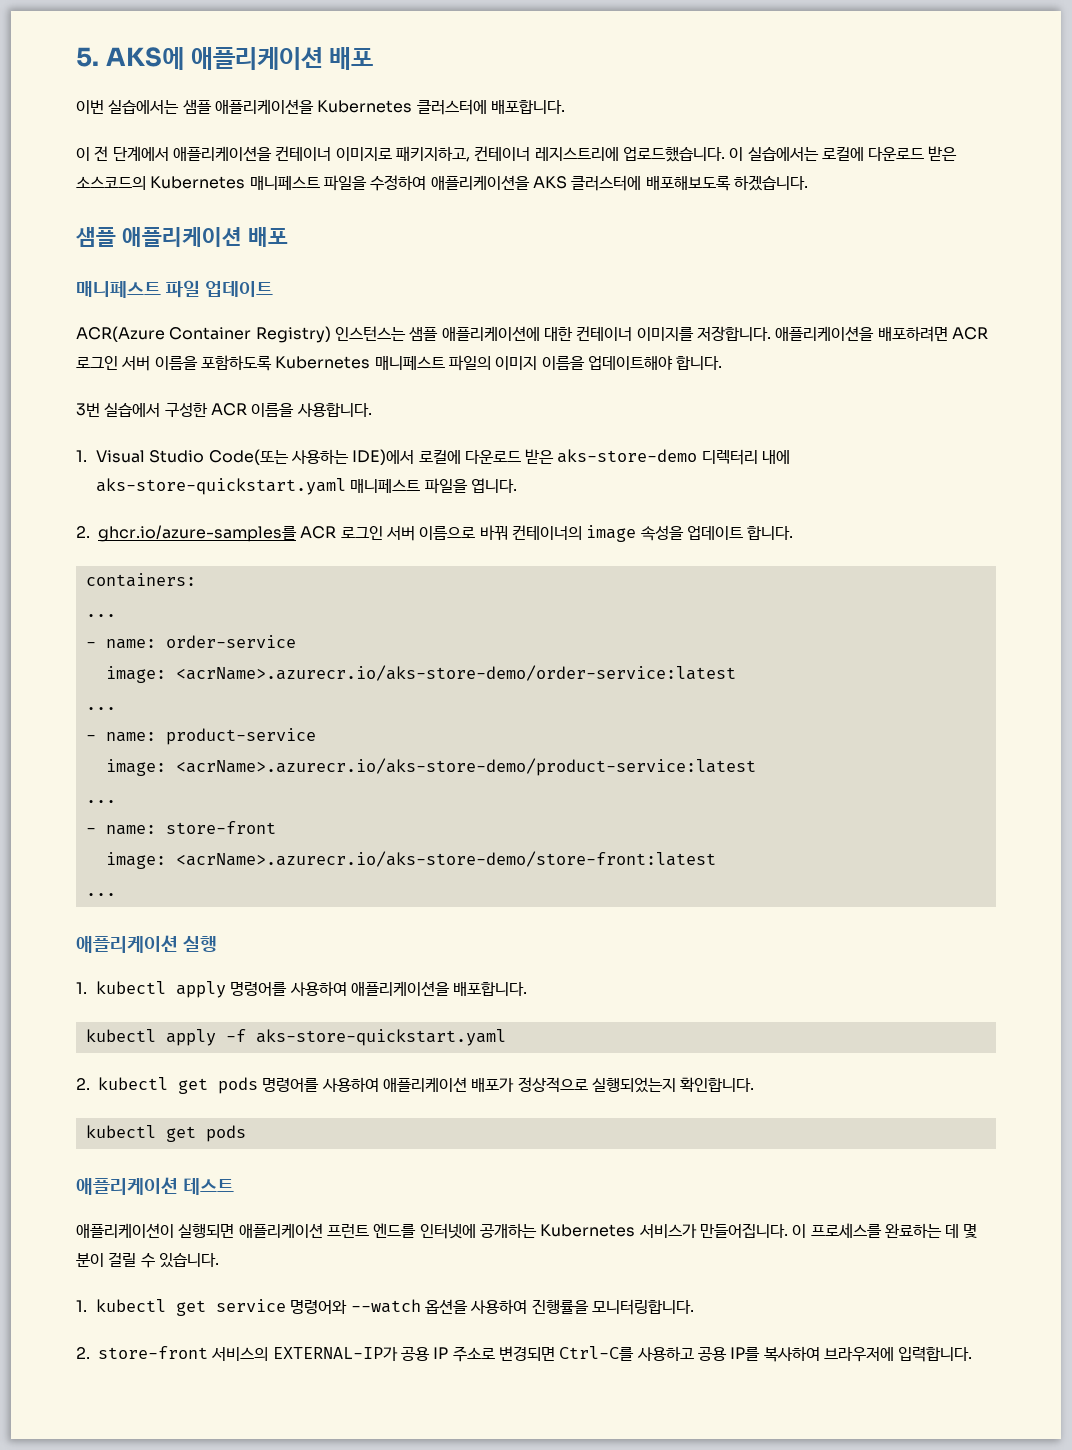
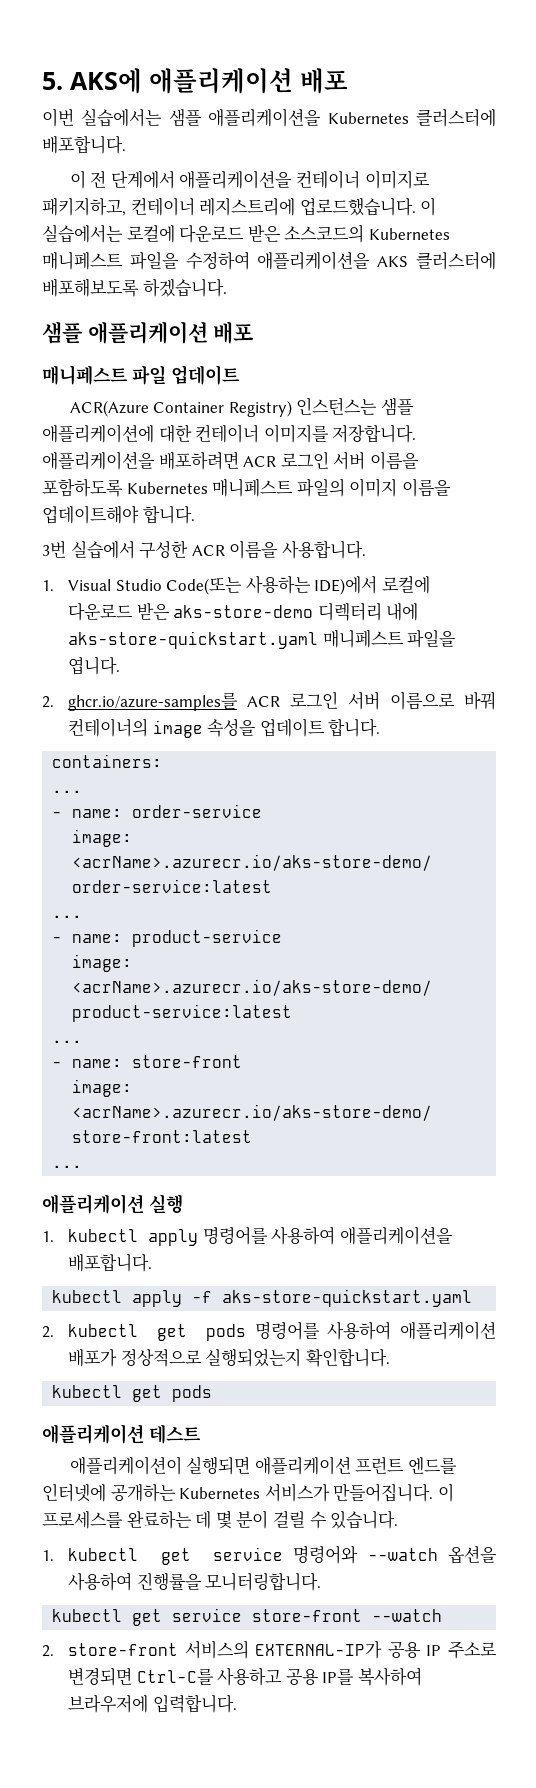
+ kubectl get service store-front --watch

